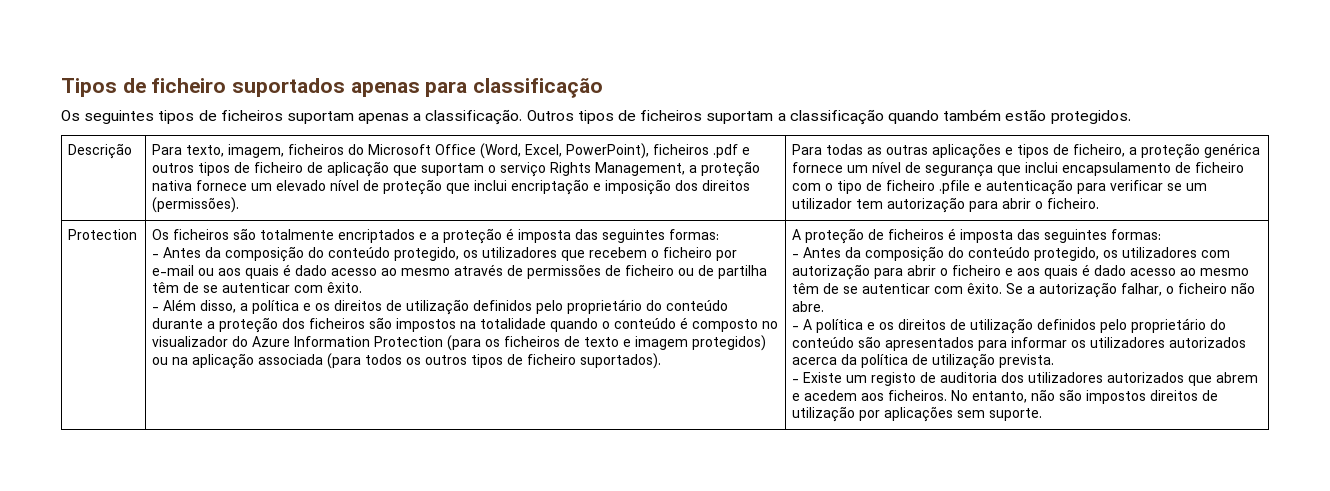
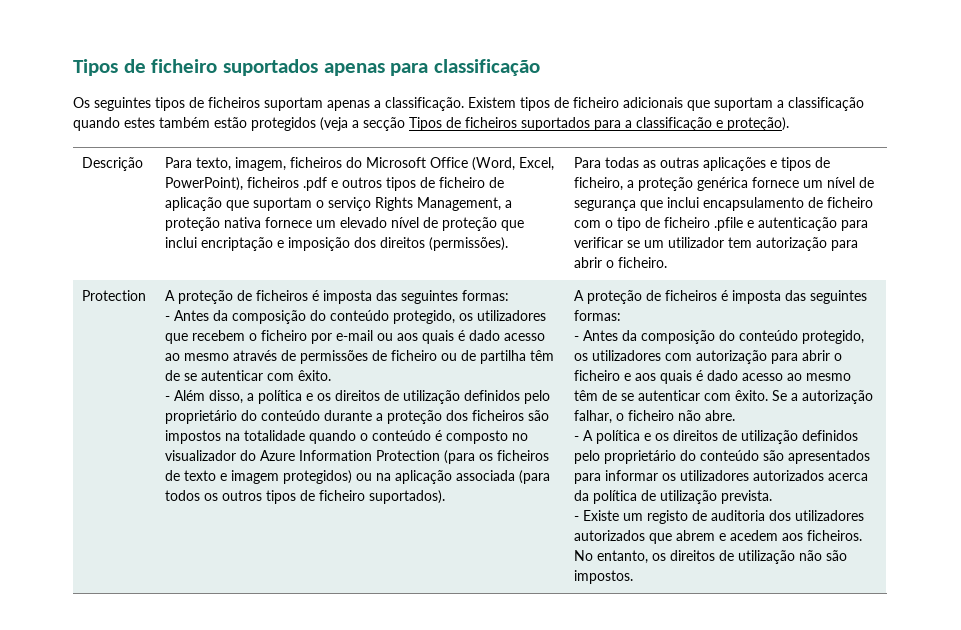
- Outros tipos de ficheiros suportam a classificação quando também estão protegidos.
+ Existem tipos de ficheiro adicionais que suportam a classificação quando estes também estão protegidos (veja a secção Tipos de ficheiros suportados para a classificação e proteção).
- Protection | Os ficheiros são totalmente encriptados e a proteção é imposta das seguintes formas:
+ Protection | A proteção de ficheiros é imposta das seguintes formas:
- No entanto, não são impostos direitos de utilização por aplicações sem suporte.
+ No entanto, os direitos de utilização não são impostos.

